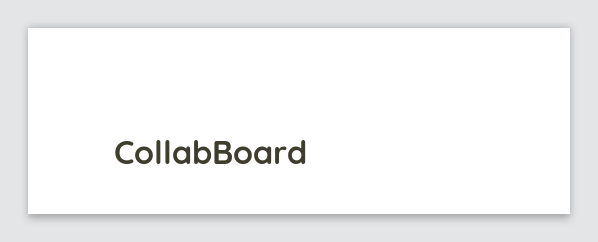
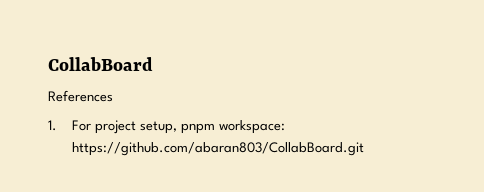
+ References
+ 1. For project setup, pnpm workspace: https://github.com/abaran803/CollabBoard.git

